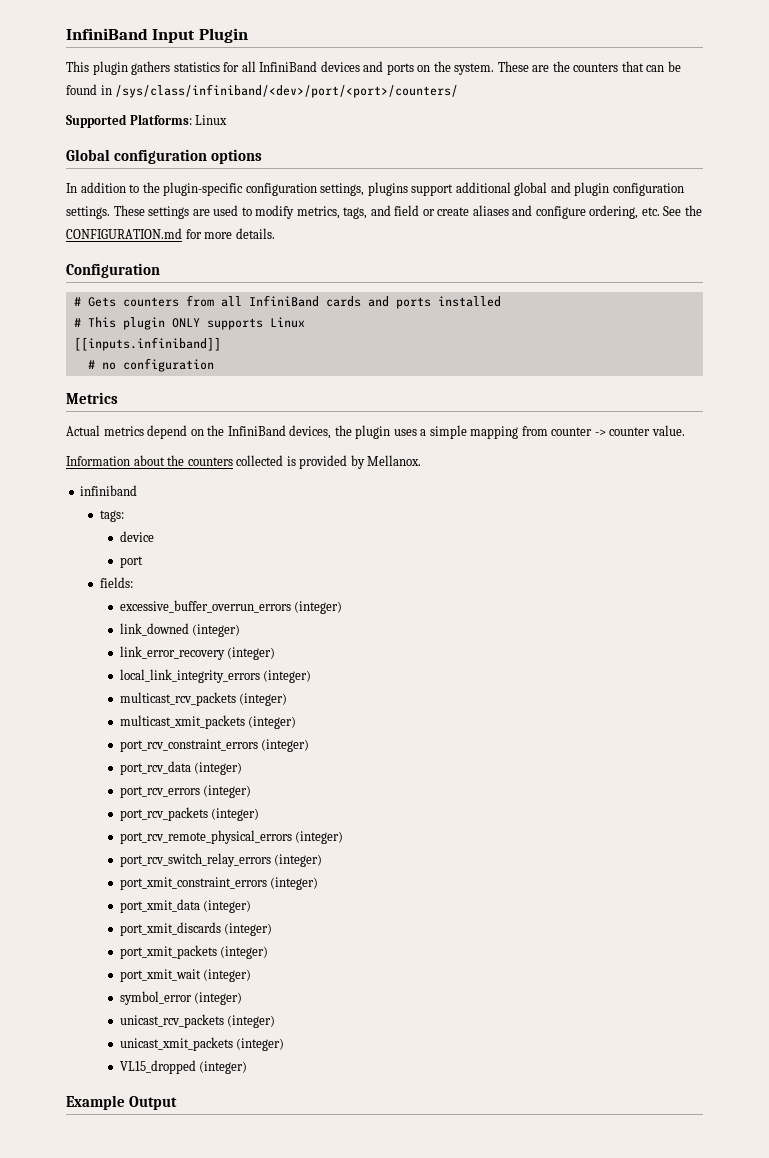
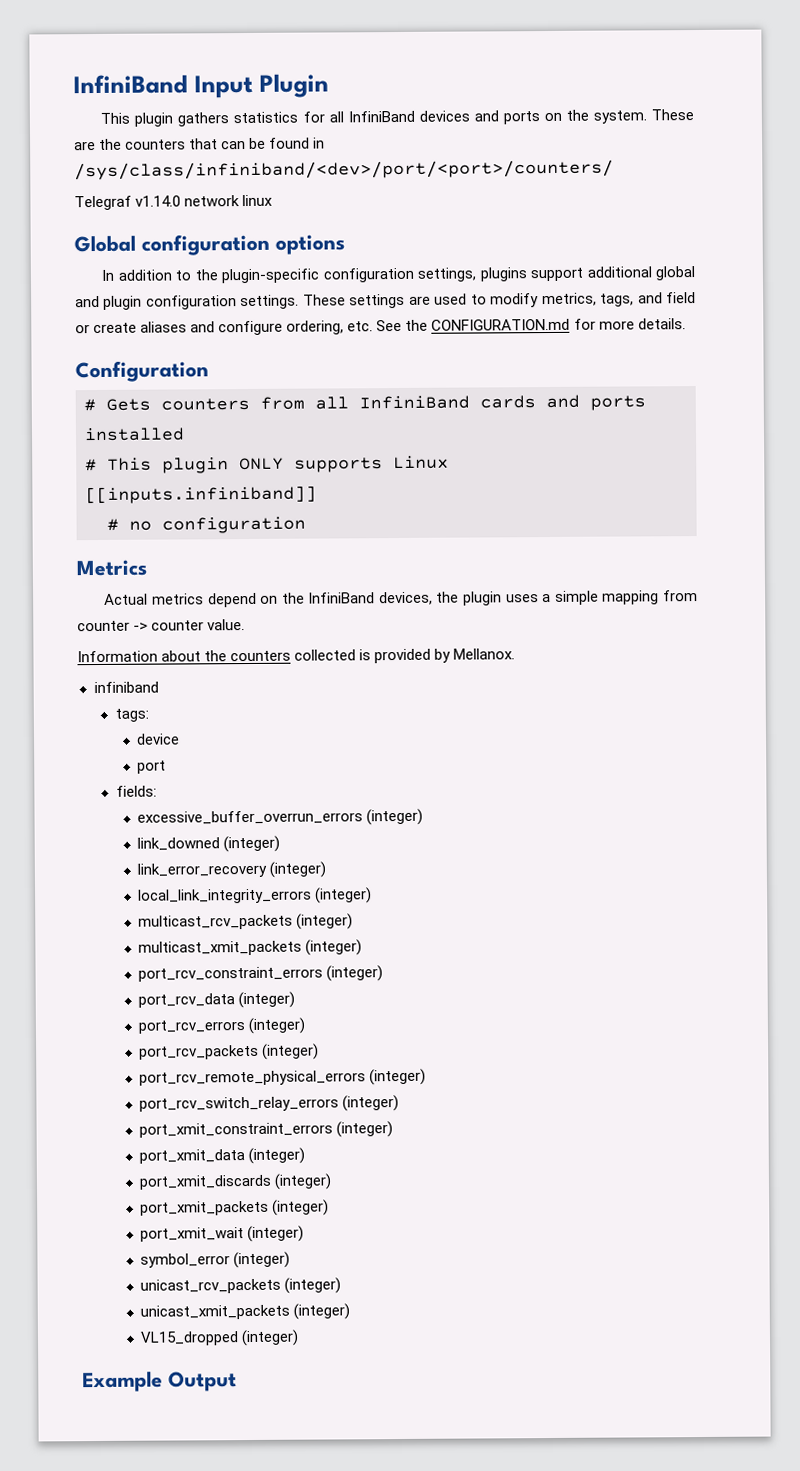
- Supported Platforms: Linux
+ Telegraf v1.14.0 network linux

